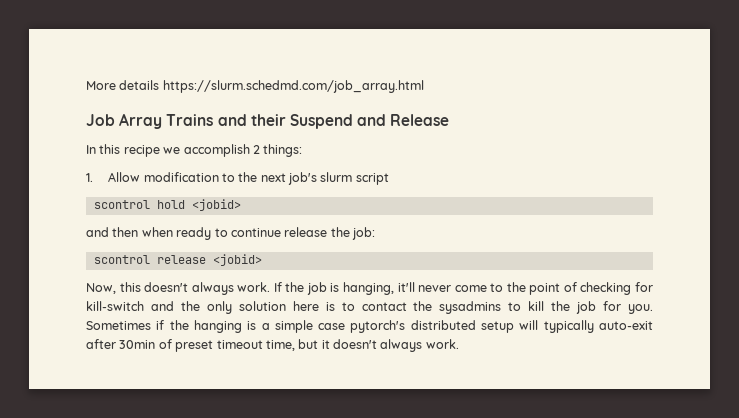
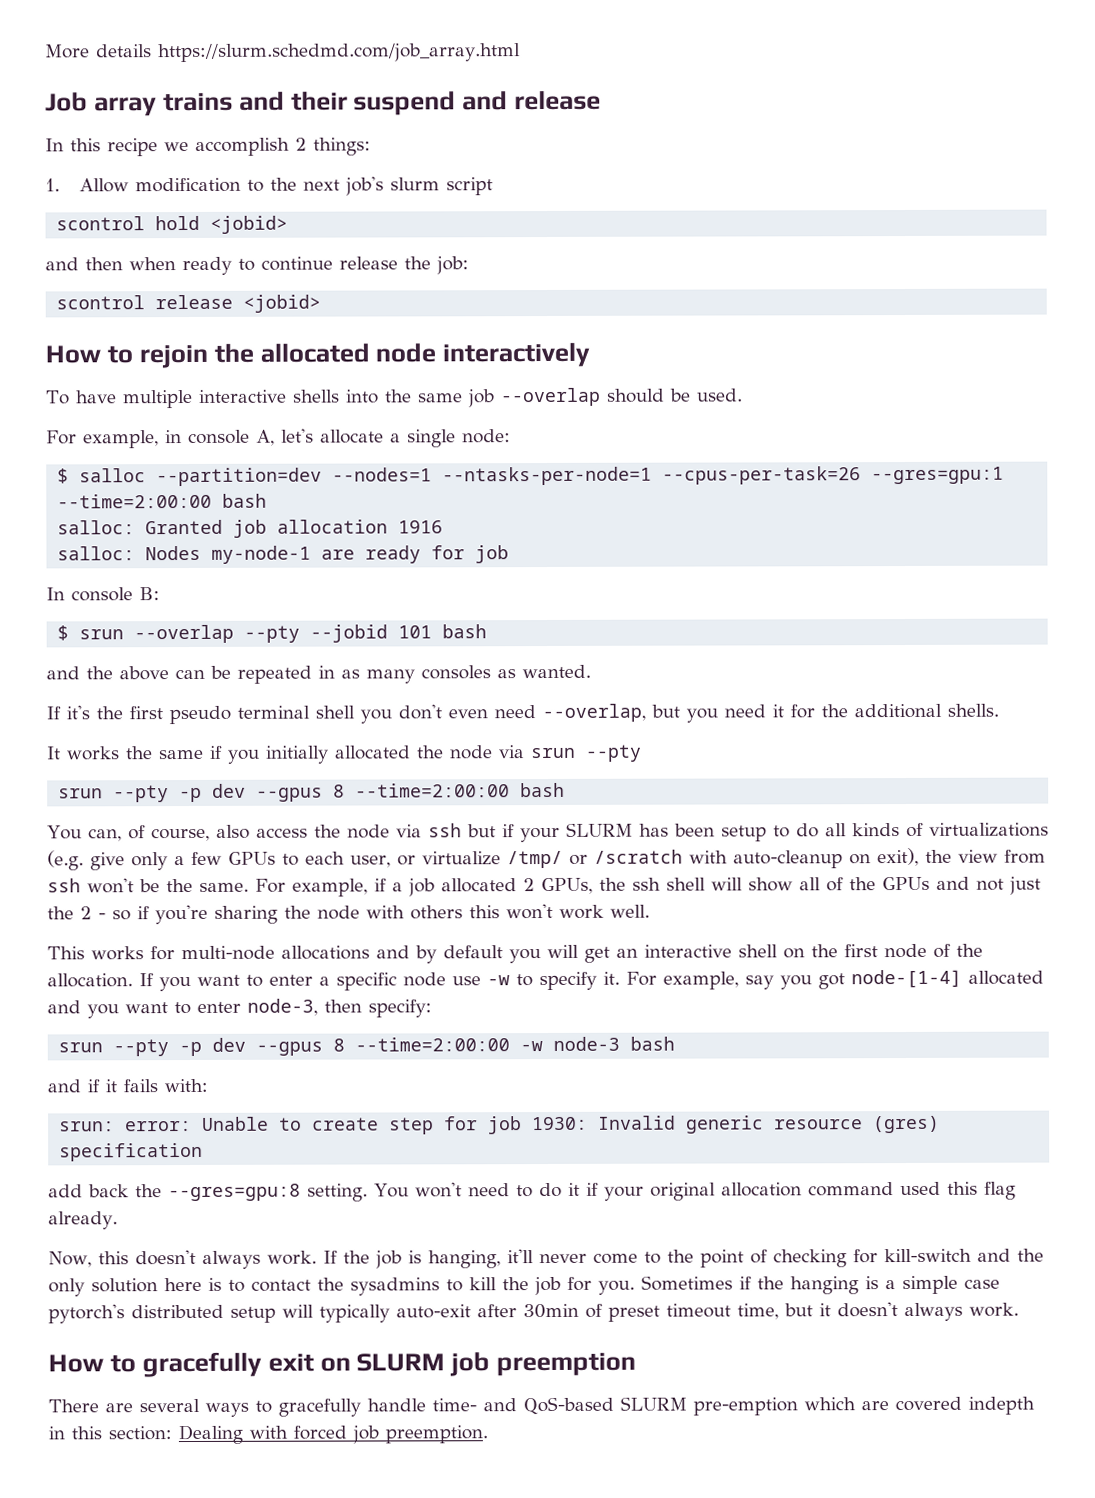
- Job Array Trains and their Suspend and Release
+ Job array trains and their suspend and release
+ How to rejoin the allocated node interactively
+ To have multiple interactive shells into the same job --overlap should be used.
+ For example, in console A, let's allocate a single node:
+ $ salloc --partition=dev --nodes=1 --ntasks-per-node=1 --cpus-per-task=26 --gres=gpu:1 --time=2:00:00 bash
+ salloc: Granted job allocation 1916
+ salloc: Nodes my-node-1 are ready for job
+ In console B:
+ $ srun --overlap --pty --jobid 101 bash
+ and the above can be repeated in as many consoles as wanted.
+ If it's the first pseudo terminal shell you don't even need --overlap, but you need it for the additional shells.
+ It works the same if you initially allocated the node via srun --pty
+ srun --pty -p dev --gpus 8 --time=2:00:00 bash
+ You can, of course, also access the node via ssh but if your SLURM has been setup to do all kinds of virtualizations (e.g. give only a few GPUs to each user, or virtualize /tmp/ or /scratch with auto-cleanup on exit), the view from ssh won't be the same. For example, if a job allocated 2 GPUs, the ssh shell will show all of the GPUs and not just the 2 - so if you're sharing the node with others this won't work well.
+ This works for multi-node allocations and by default you will get an interactive shell on the first node of the allocation. If you want to enter a specific node use -w to specify it. For example, say you got node-[1-4] allocated and you want to enter node-3, then specify:
+ srun --pty -p dev --gpus 8 --time=2:00:00 -w node-3 bash
+ and if it fails with:
+ srun: error: Unable to create step for job 1930: Invalid generic resource (gres) specification
+ add back the --gres=gpu:8 setting. You won't need to do it if your original allocation command used this flag already.
+ How to gracefully exit on SLURM job preemption
+ There are several ways to gracefully handle time- and QoS-based SLURM pre-emption which are covered indepth in this section: Dealing with forced job preemption.

